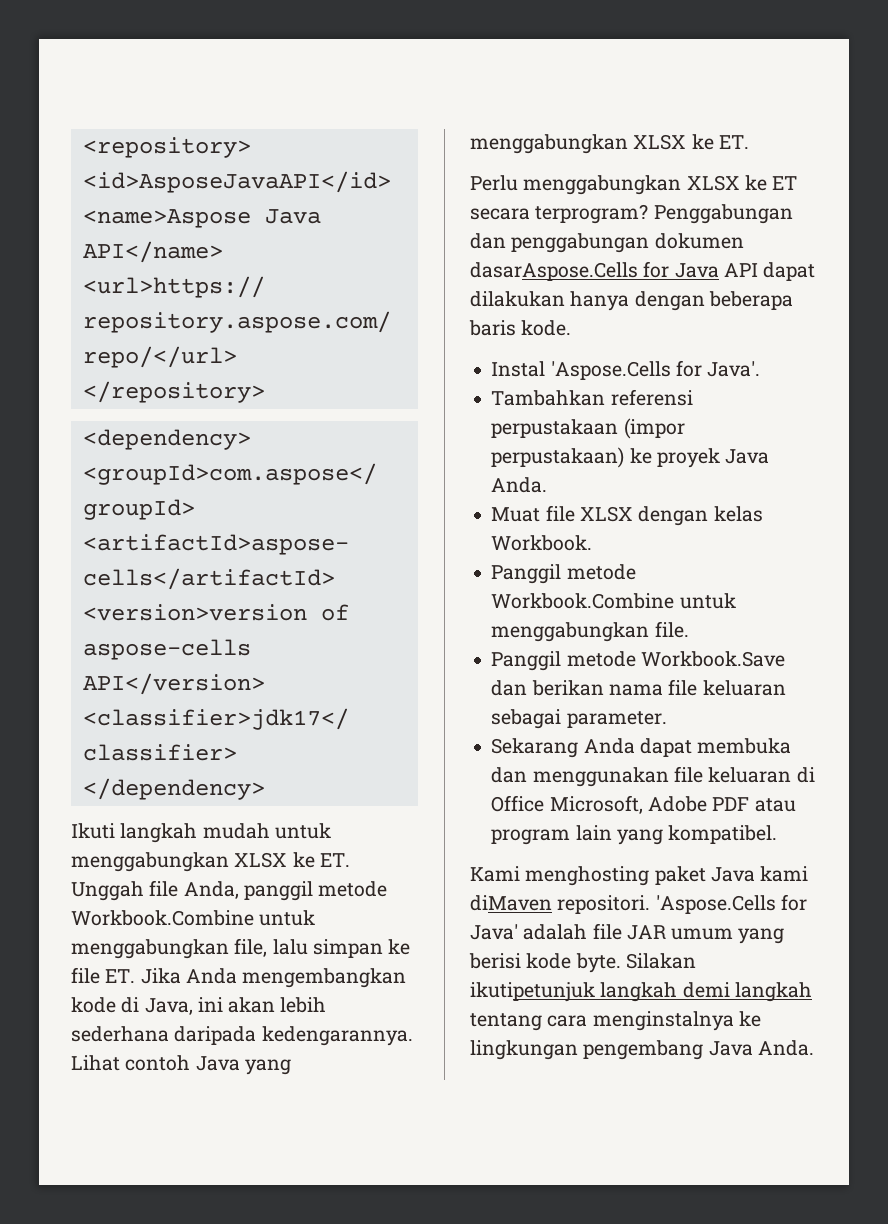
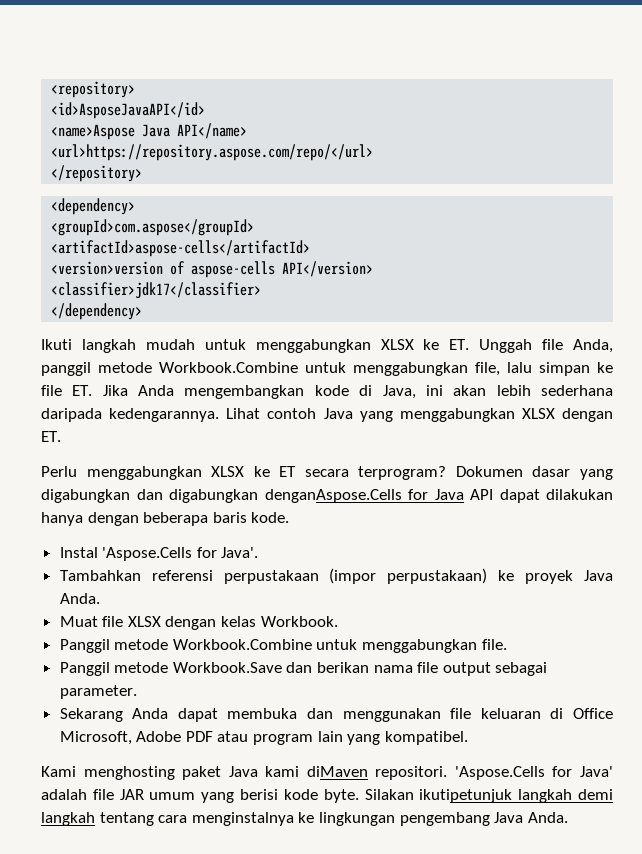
- Lihat contoh Java yang menggabungkan XLSX ke ET.
+ Lihat contoh Java yang menggabungkan XLSX dengan ET.
- Penggabungan dan penggabungan dokumen dasarAspose.Cells for Java API dapat dilakukan hanya dengan beberapa baris kode.
+ Dokumen dasar yang digabungkan dan digabungkan denganAspose.Cells for Java API dapat dilakukan hanya dengan beberapa baris kode.
- Panggil metode Workbook.Save dan berikan nama file keluaran sebagai parameter.
+ Panggil metode Workbook.Save dan berikan nama file output sebagai parameter.

